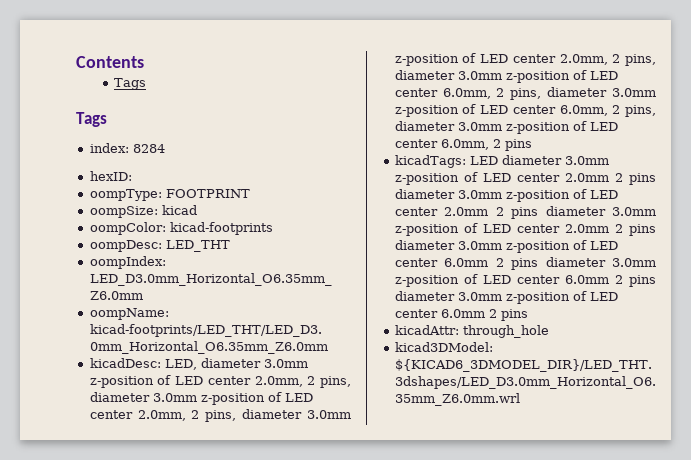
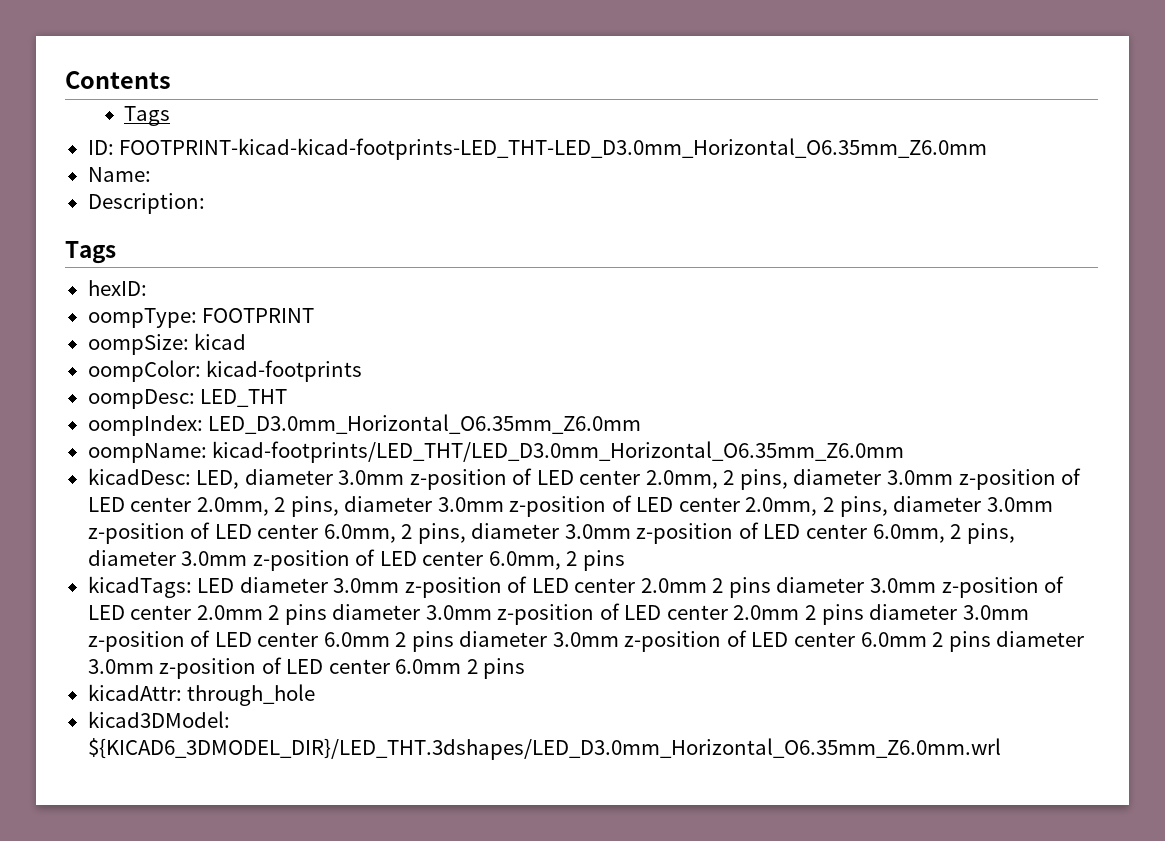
  Contents
  Tags
+ ID: FOOTPRINT-kicad-kicad-footprints-LED_THT-LED_D3.0mm_Horizontal_O6.35mm_Z6.0mm
+ Name:
+ Description:
  Tags
- index: 8284

